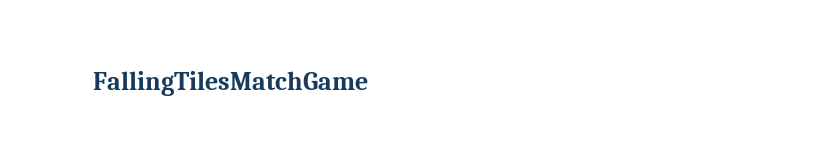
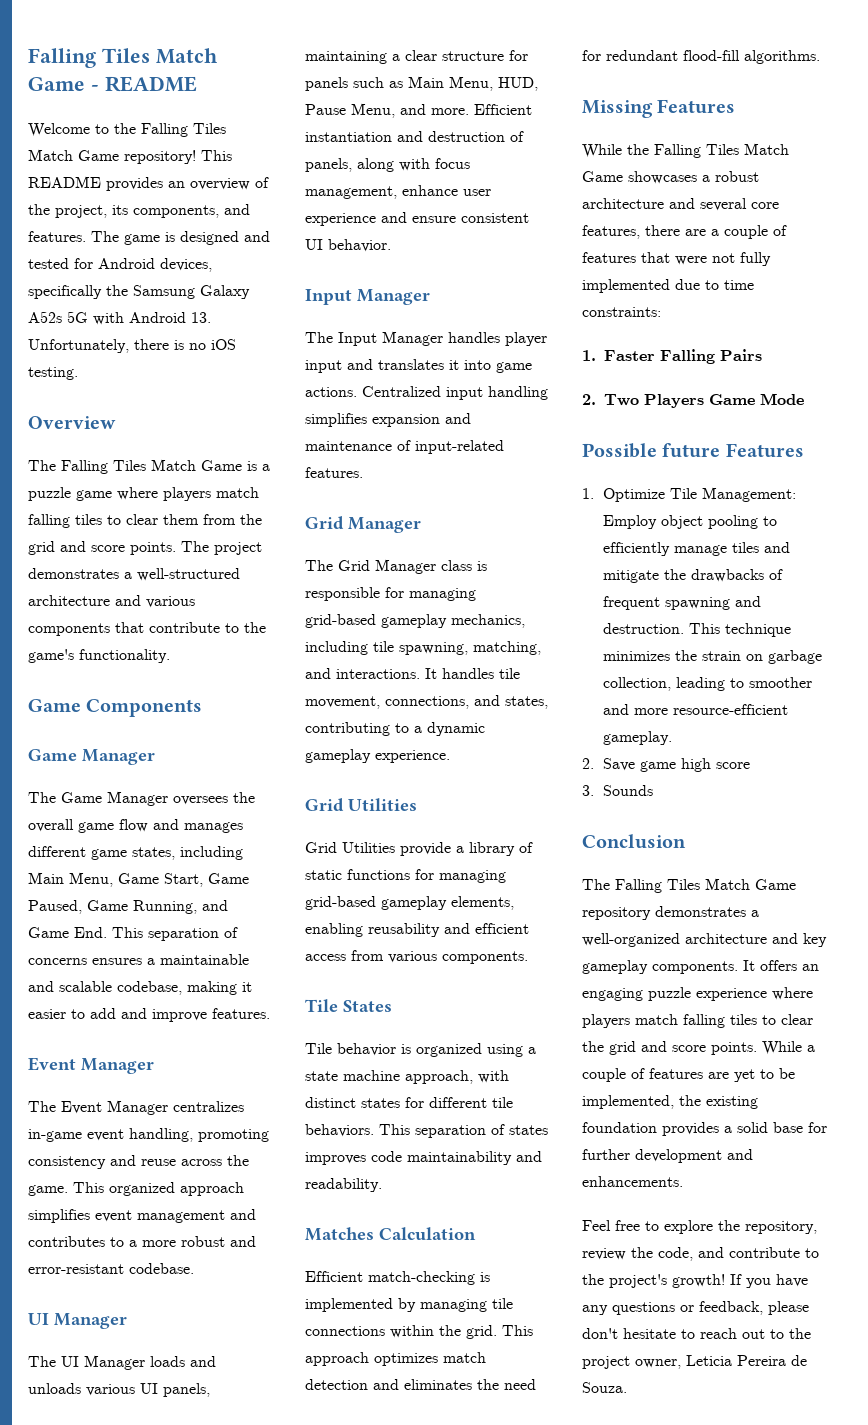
- FallingTilesMatchGame
+ Falling Tiles Match Game - README
+ Welcome to the Falling Tiles Match Game repository! This README provides an overview of the project, its components, and features. The game is designed and tested for Android devices, specifically the Samsung Galaxy A52s 5G with Android 13. Unfortunately, there is no iOS testing.
+ Overview
+ The Falling Tiles Match Game is a puzzle game where players match falling tiles to clear them from the grid and score points. The project demonstrates a well-structured architecture and various components that contribute to the game's functionality.
+ Game Components
+ Game Manager
+ The Game Manager oversees the overall game flow and manages different game states, including Main Menu, Game Start, Game Paused, Game Running, and Game End. This separation of concerns ensures a maintainable and scalable codebase, making it easier to add and improve features.
+ Event Manager
+ The Event Manager centralizes in-game event handling, promoting consistency and reuse across the game. This organized approach simplifies event management and contributes to a more robust and error-resistant codebase.
+ UI Manager
+ The UI Manager loads and unloads various UI panels, maintaining a clear structure for panels such as Main Menu, HUD, Pause Menu, and more. Efficient instantiation and destruction of panels, along with focus management, enhance user experience and ensure consistent UI behavior.
+ Input Manager
+ The Input Manager handles player input and translates it into game actions. Centralized input handling simplifies expansion and maintenance of input-related features.
+ Grid Manager
+ The Grid Manager class is responsible for managing grid-based gameplay mechanics, including tile spawning, matching, and interactions. It handles tile movement, connections, and states, contributing to a dynamic gameplay experience.
+ Grid Utilities
+ Grid Utilities provide a library of static functions for managing grid-based gameplay elements, enabling reusability and efficient access from various components.
+ Tile States
+ Tile behavior is organized using a state machine approach, with distinct states for different tile behaviors. This separation of states improves code maintainability and readability.
+ Matches Calculation
+ Efficient match-checking is implemented by managing tile connections within the grid. This approach optimizes match detection and eliminates the need for redundant flood-fill algorithms.
+ Missing Features
+ While the Falling Tiles Match Game showcases a robust architecture and several core features, there are a couple of features that were not fully implemented due to time constraints:
+ 1. Faster Falling Pairs
+ 2. Two Players Game Mode
+ Possible future Features
+ 1. Optimize Tile Management: Employ object pooling to efficiently manage tiles and mitigate the drawbacks of frequent spawning and destruction. This technique minimizes the strain on garbage collection, leading to smoother and more resource-efficient gameplay.
+ 2. Save game high score
+ 3. Sounds
+ Conclusion
+ The Falling Tiles Match Game repository demonstrates a well-organized architecture and key gameplay components. It offers an engaging puzzle experience where players match falling tiles to clear the grid and score points. While a couple of features are yet to be implemented, the existing foundation provides a solid base for further development and enhancements.
+ Feel free to explore the repository, review the code, and contribute to the project's growth! If you have any questions or feedback, please don't hesitate to reach out to the project owner, Leticia Pereira de Souza.

